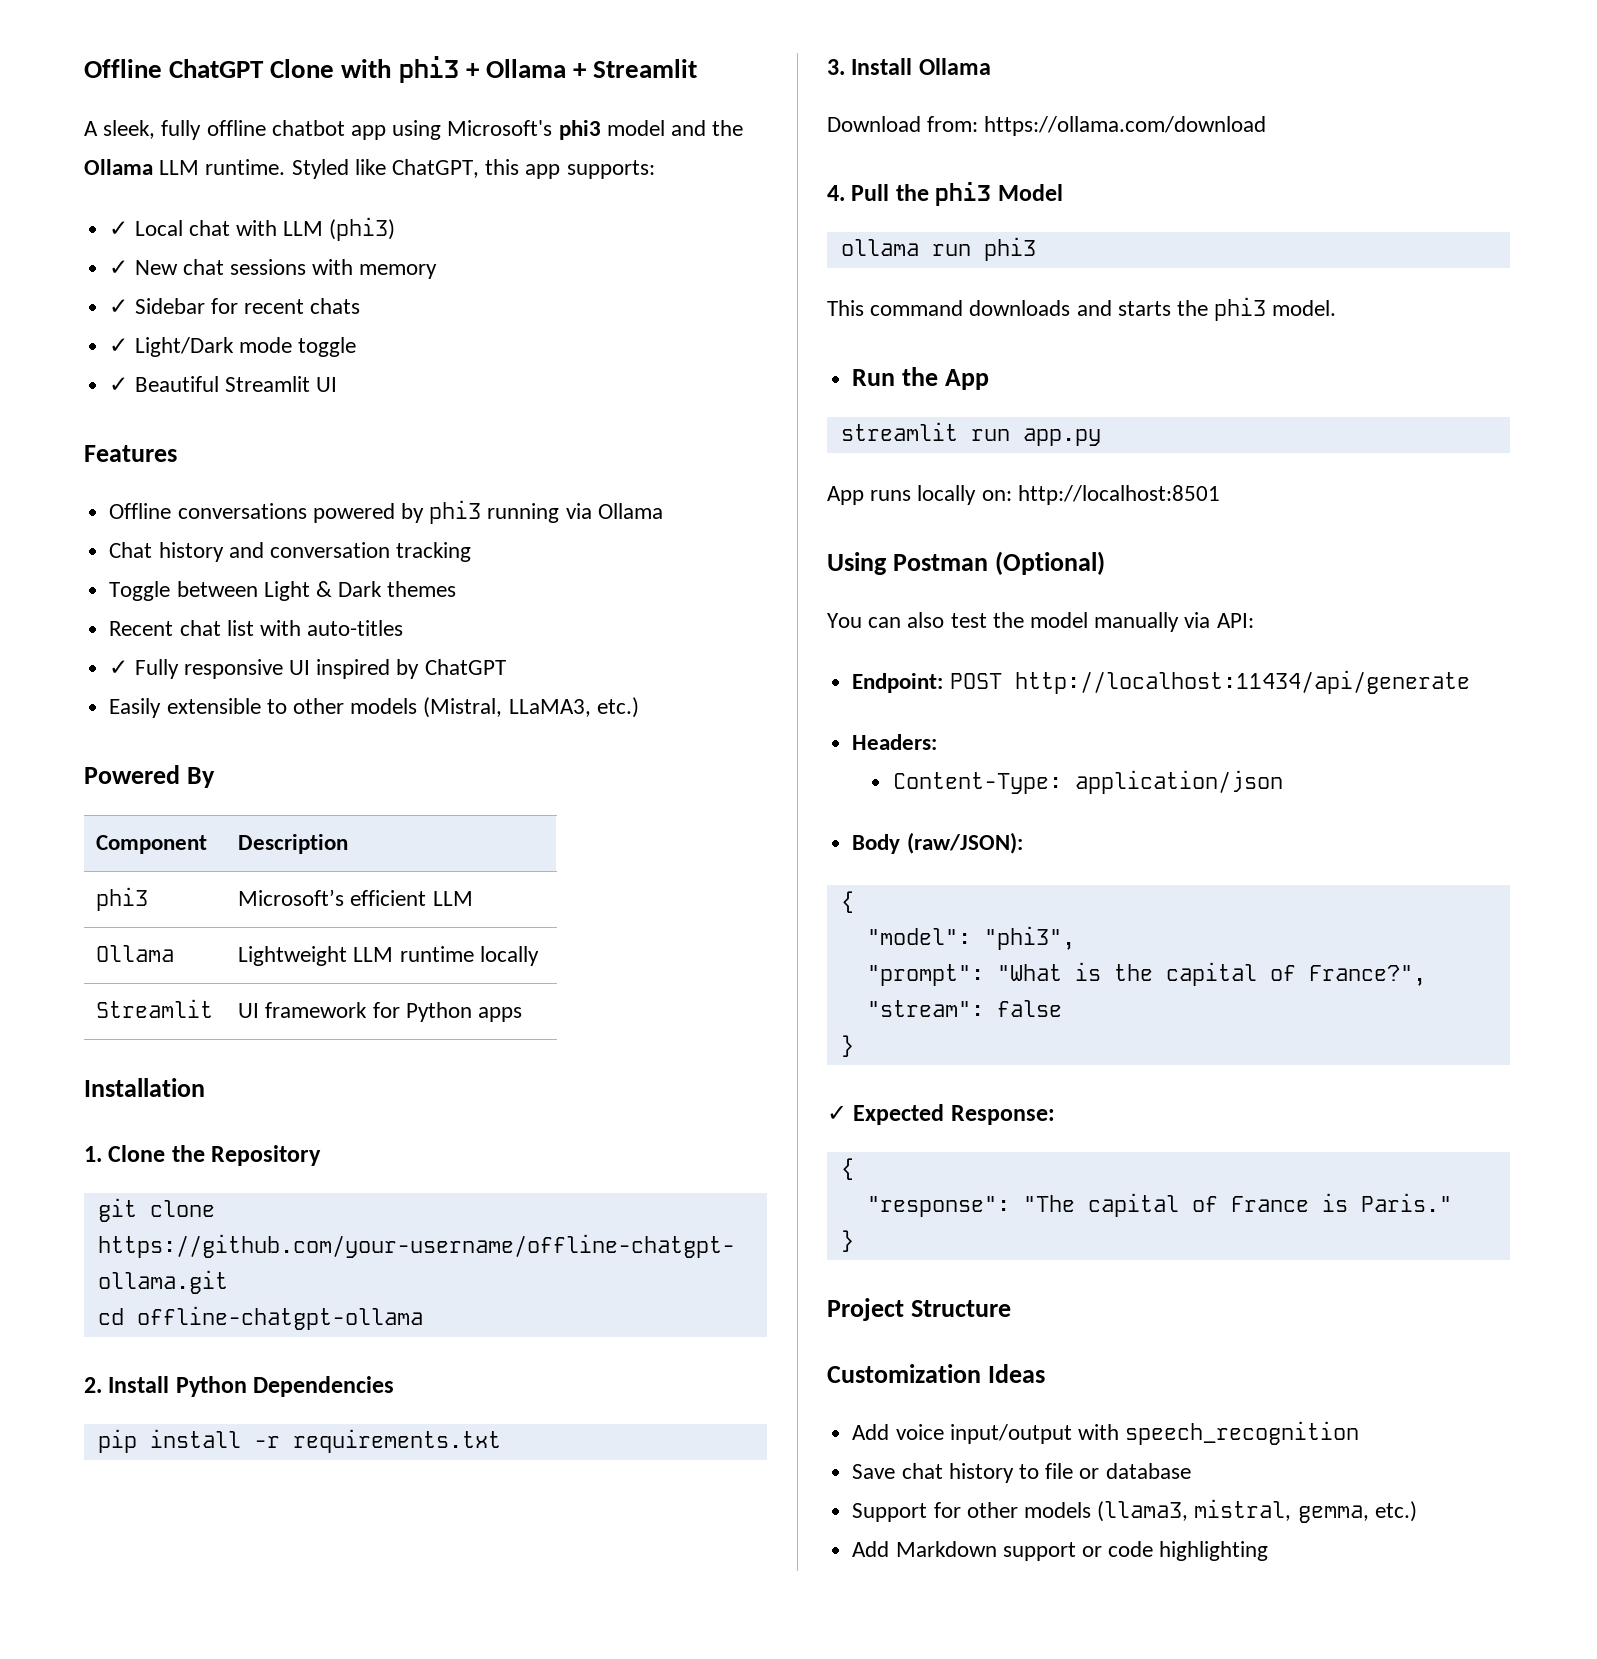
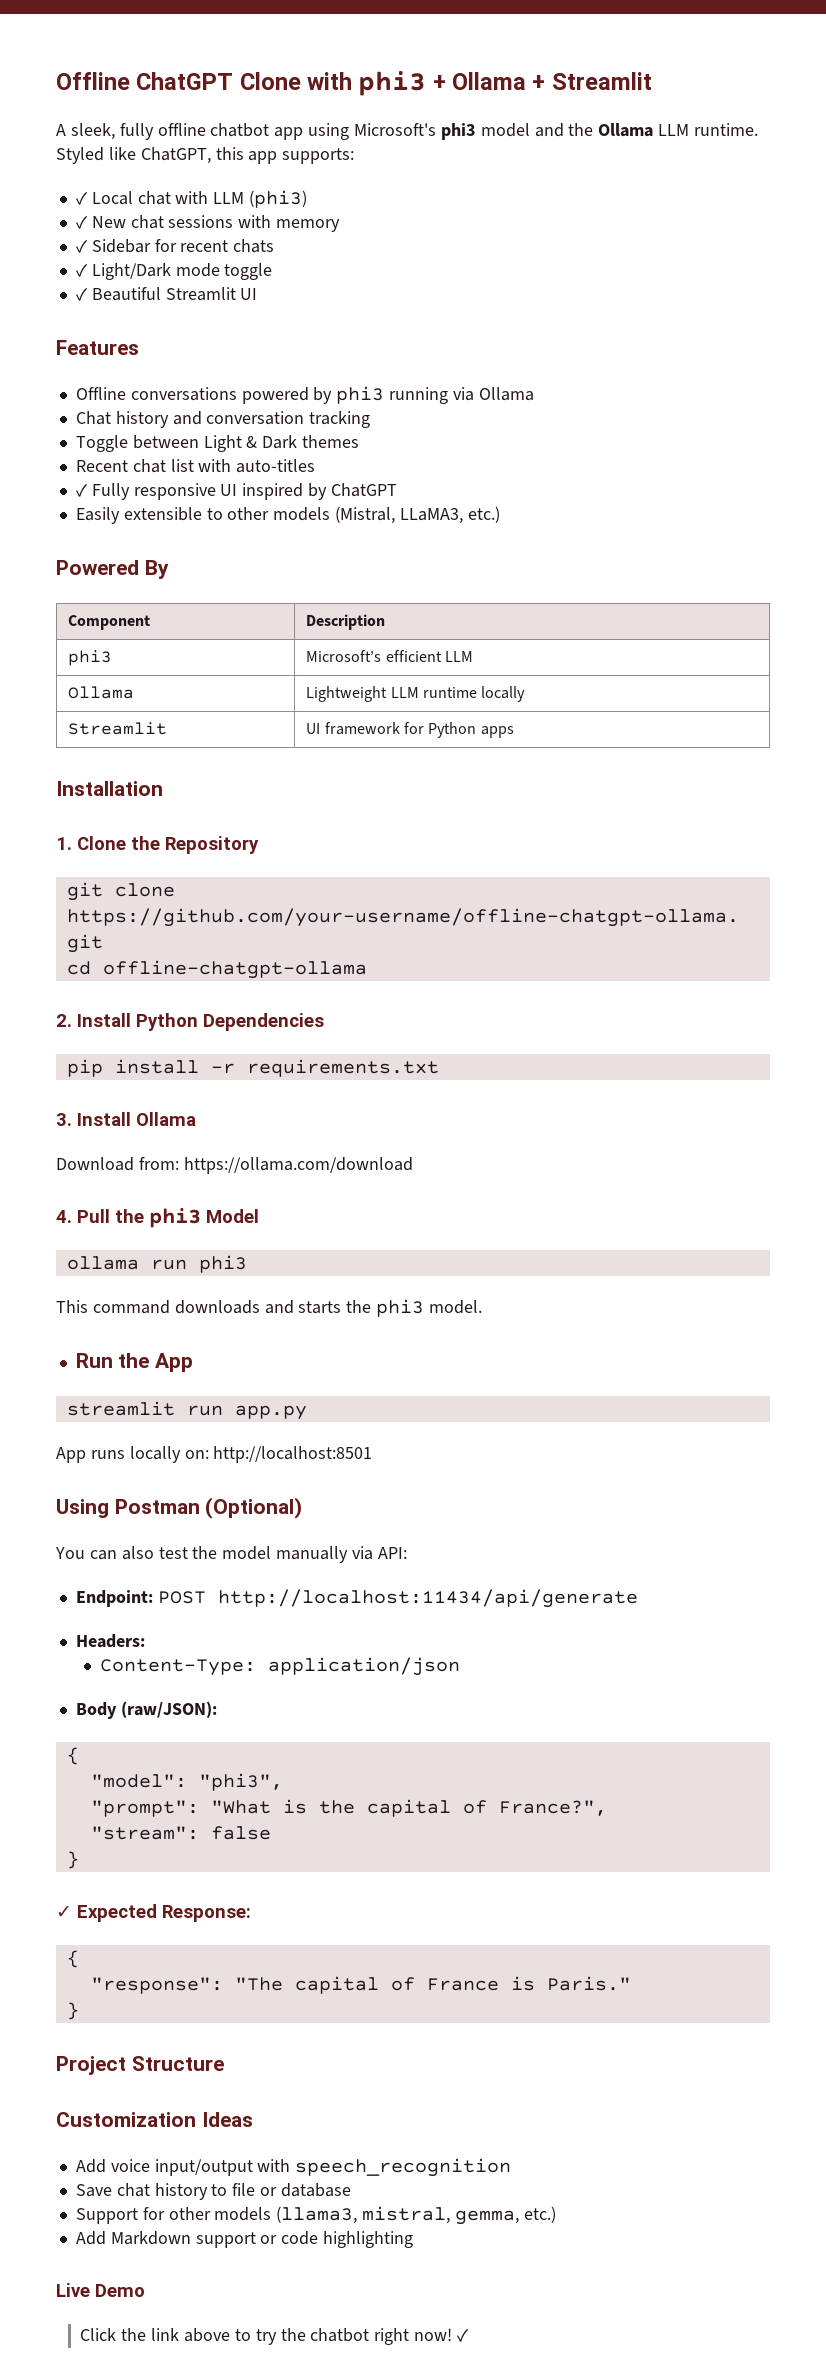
+ Live Demo
+ Click the link above to try the chatbot right now! ✓

